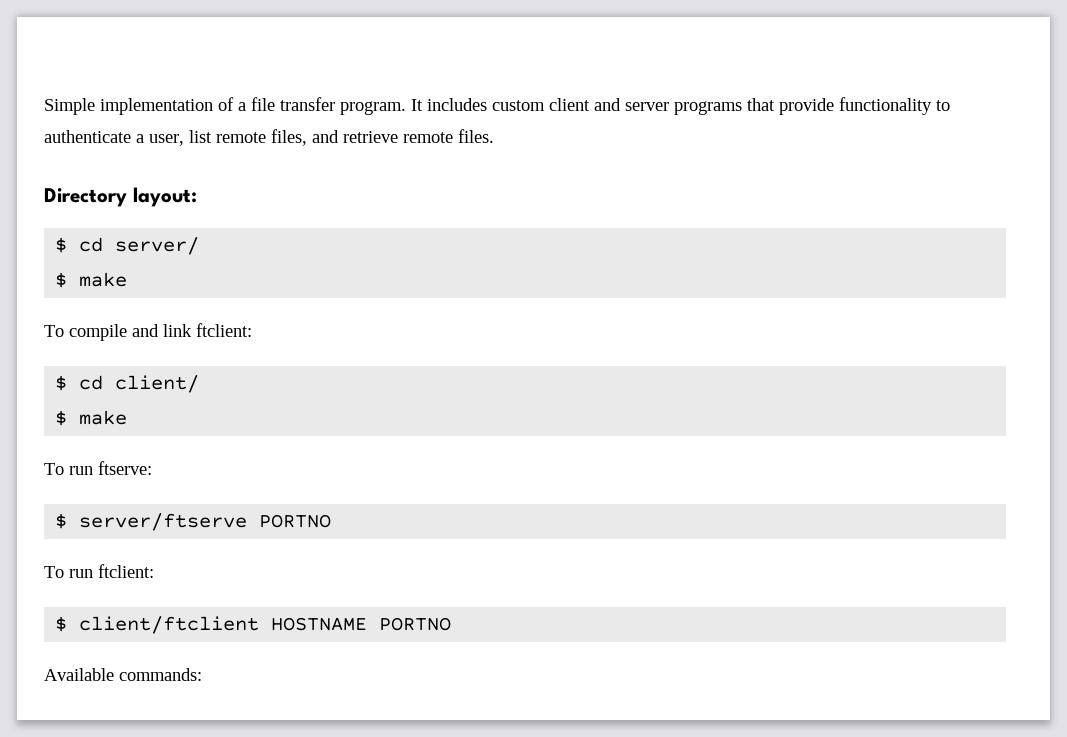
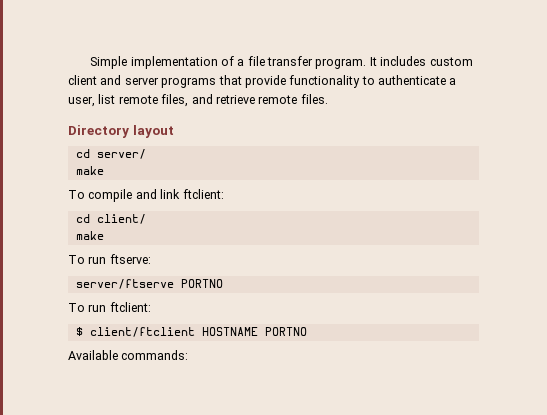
- Directory layout:
- $ cd server/
- $ make
+ Directory layout
+ cd server/
+ make
- $ cd client/
- $ make
+ cd client/
+ make
- $ server/ftserve PORTNO
+ server/ftserve PORTNO

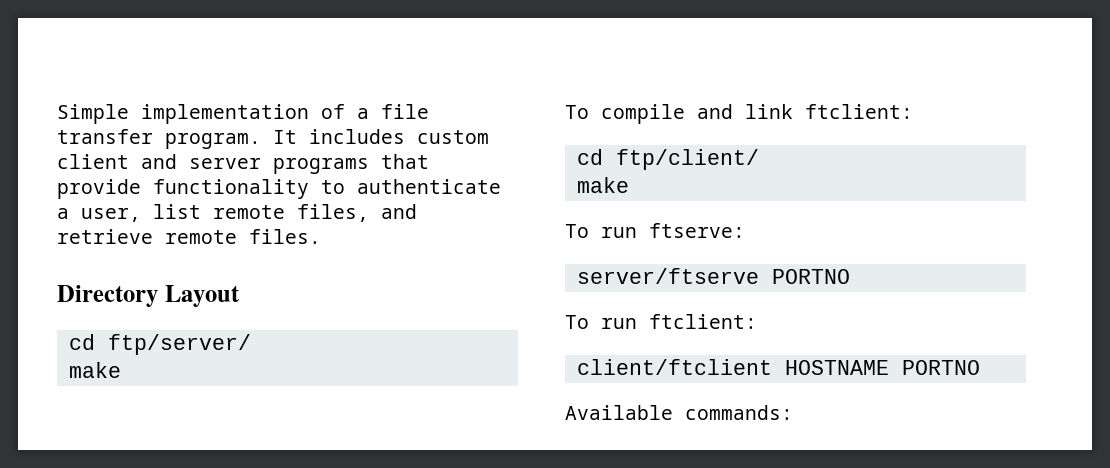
- Directory layout
- cd server/
+ Directory Layout
+ cd ftp/server/
- cd client/
+ cd ftp/client/
- $ client/ftclient HOSTNAME PORTNO
+ client/ftclient HOSTNAME PORTNO

